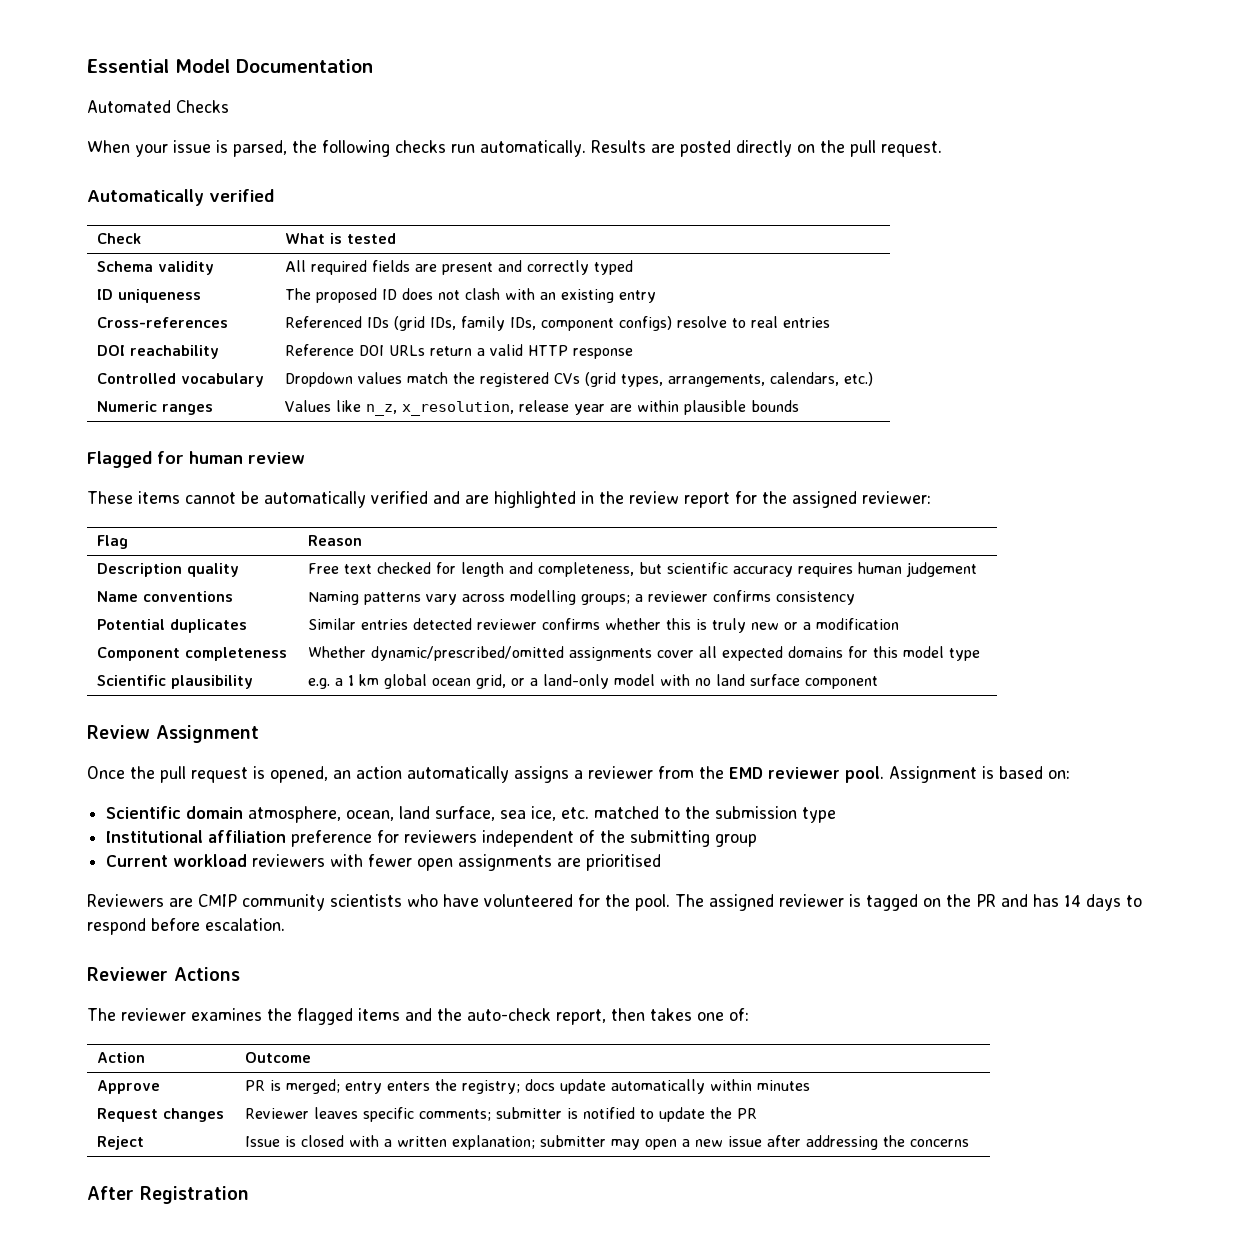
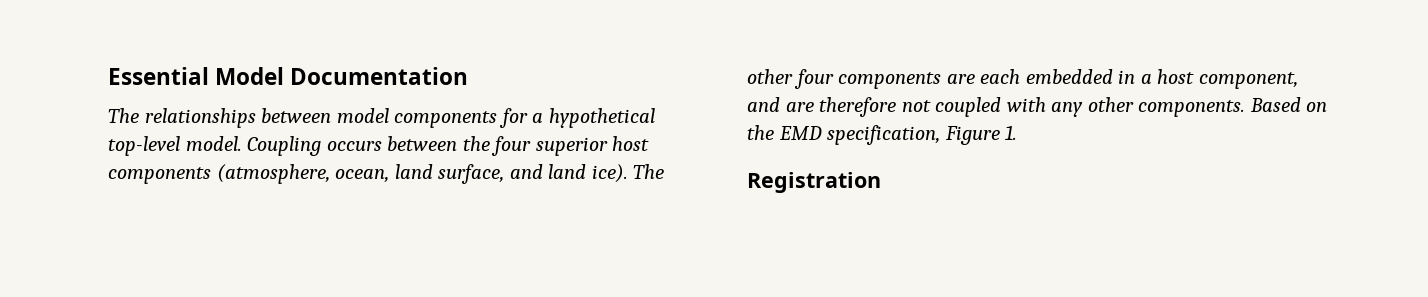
- Automated Checks
- When your issue is parsed, the following checks run automatically. Results are posted directly on the pull request.
- Automatically verified
- Check | What is tested
- Schema validity | All required fields are present and correctly typed
- ID uniqueness | The proposed ID does not clash with an existing entry
- Cross-references | Referenced IDs (grid IDs, family IDs, component configs) resolve to real entries
- DOI reachability | Reference DOI URLs return a valid HTTP response
- Controlled vocabulary | Dropdown values match the registered CVs (grid types, arrangements, calendars, etc.)
- Numeric ranges | Values like n_z, x_resolution, release year are within plausible bounds
- Flagged for human review
- These items cannot be automatically verified and are highlighted in the review report for the assigned reviewer:
- Flag | Reason
- Description quality | Free text checked for length and completeness, but scientific accuracy requires human judgement
- Name conventions | Naming patterns vary across modelling groups; a reviewer confirms consistency
- Potential duplicates | Similar entries detected reviewer confirms whether this is truly new or a modification
- Component completeness | Whether dynamic/prescribed/omitted assignments cover all expected domains for this model type
- Scientific plausibility | e.g. a 1 km global ocean grid, or a land-only model with no land surface component
- Review Assignment
- Once the pull request is opened, an action automatically assigns a reviewer from the EMD reviewer pool. Assignment is based on:
- Scientific domain atmosphere, ocean, land surface, sea ice, etc. matched to the submission type
- Institutional affiliation preference for reviewers independent of the submitting group
- Current workload reviewers with fewer open assignments are prioritised
- Reviewers are CMIP community scientists who have volunteered for the pool. The assigned reviewer is tagged on the PR and has 14 days to respond before escalation.
- Reviewer Actions
- The reviewer examines the flagged items and the auto-check report, then takes one of:
- Action | Outcome
- Approve | PR is merged; entry enters the registry; docs update automatically within minutes
- Request changes | Reviewer leaves specific comments; submitter is notified to update the PR
- Reject | Issue is closed with a written explanation; submitter may open a new issue after addressing the concerns
- After Registration
+ The relationships between model components for a hypothetical top-level model. Coupling occurs between the four superior host components (atmosphere, ocean, land surface, and land ice). The other four components are each embedded in a host component, and are therefore not coupled with any other components. Based on the EMD specification, Figure 1.
+ Registration

